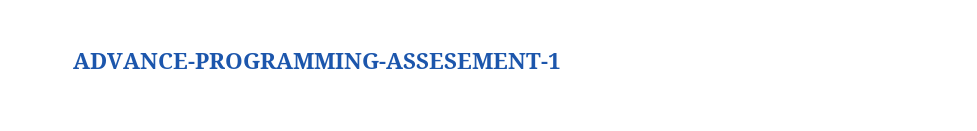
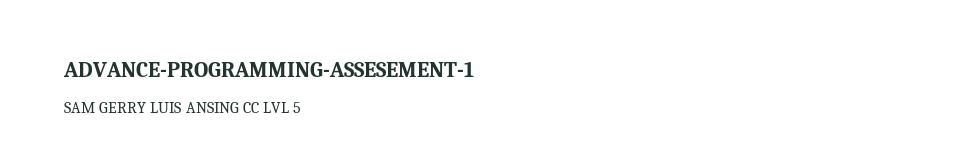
+ SAM GERRY LUIS ANSING CC LVL 5

